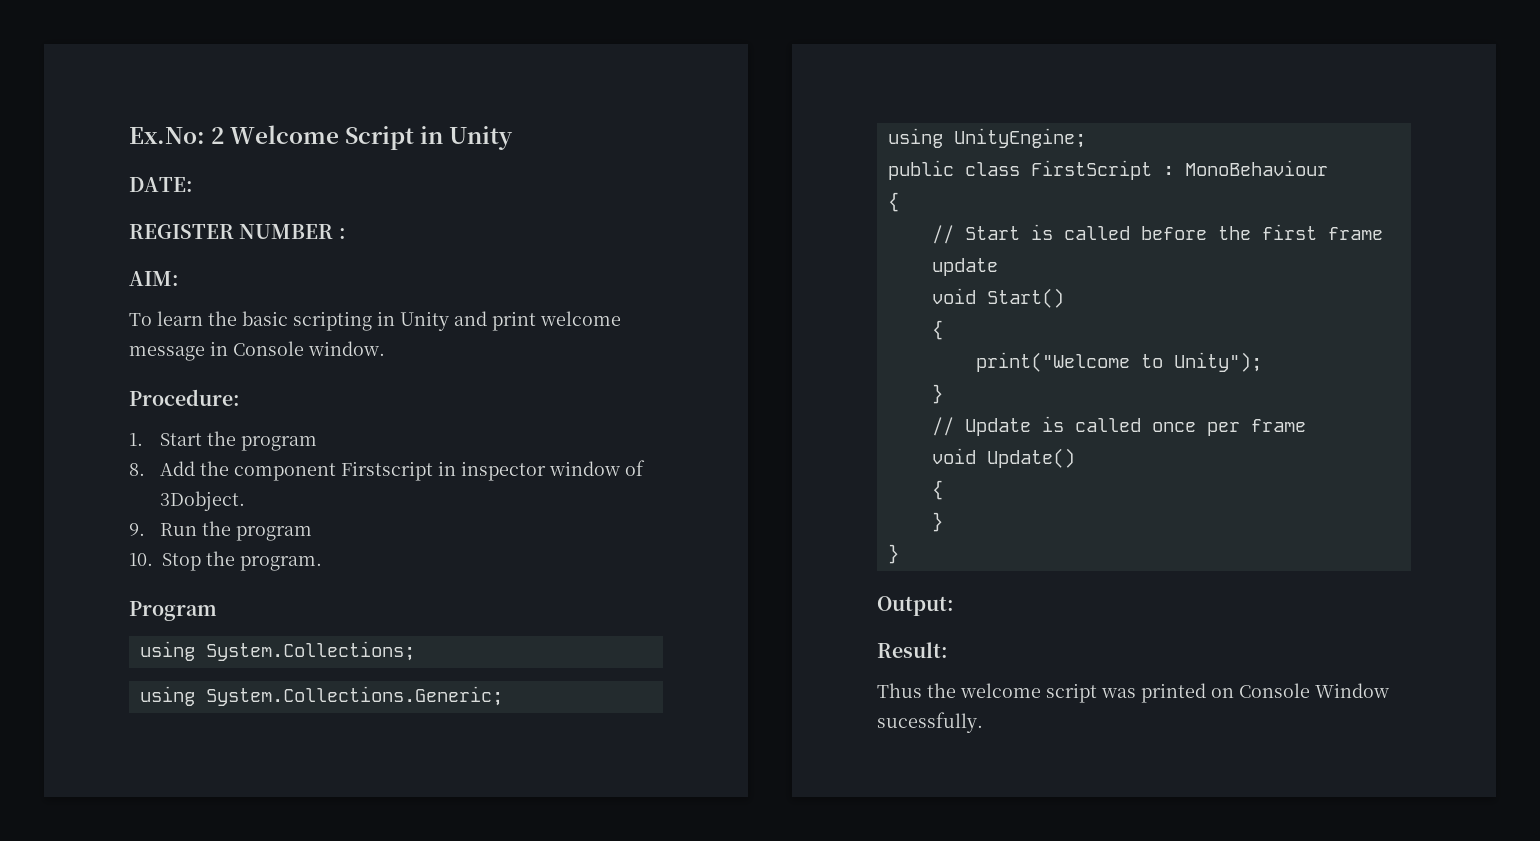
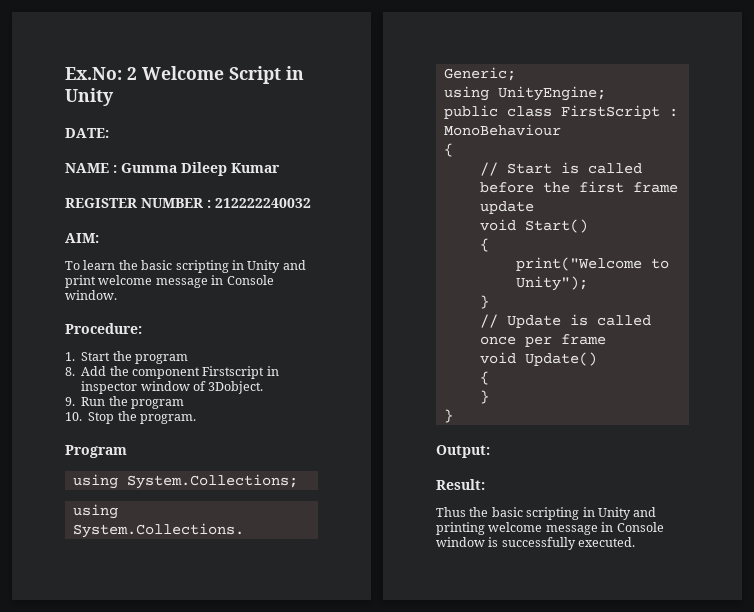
+ NAME : Gumma Dileep Kumar
- REGISTER NUMBER :
+ REGISTER NUMBER : 212222240032
- Thus the welcome script was printed on Console Window sucessfully.
+ Thus the basic scripting in Unity and printing welcome message in Console window is successfully executed.

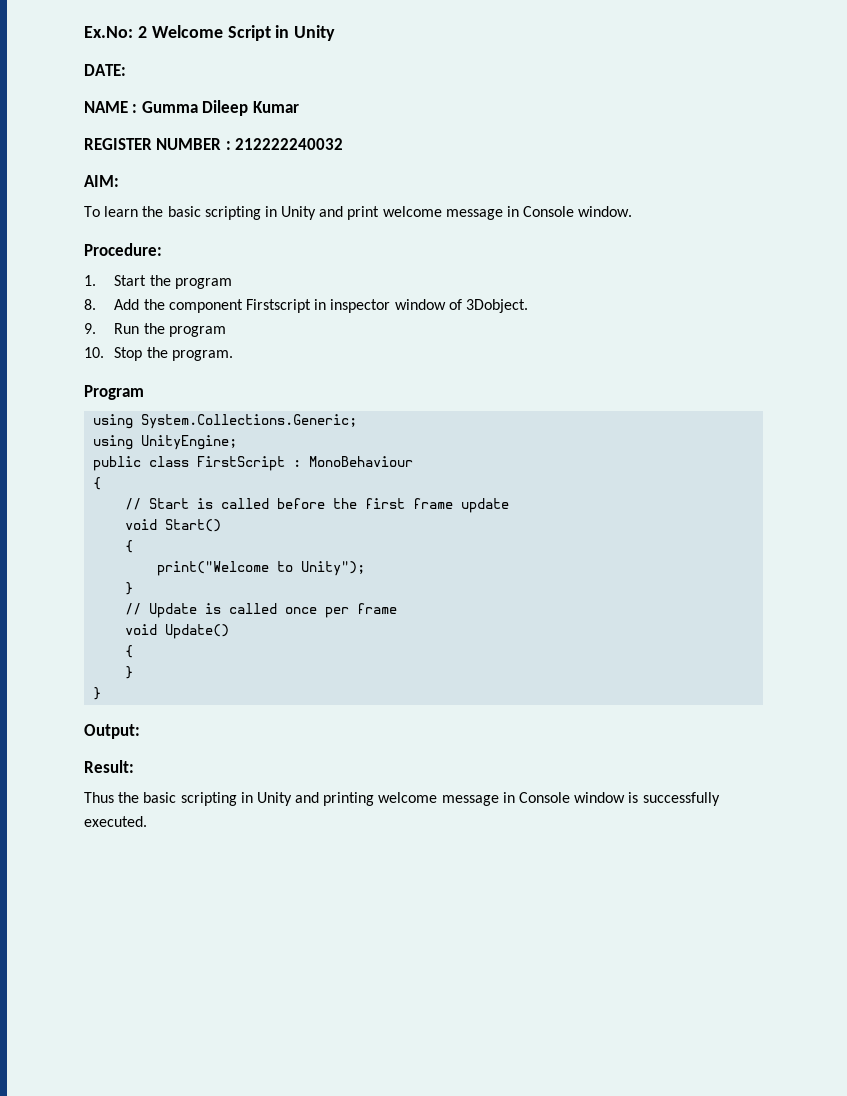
- using System.Collections;

